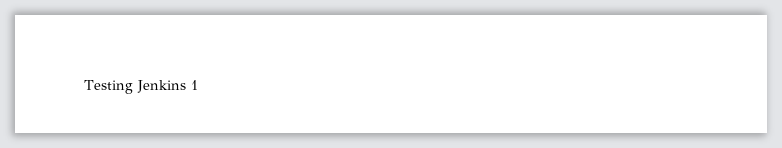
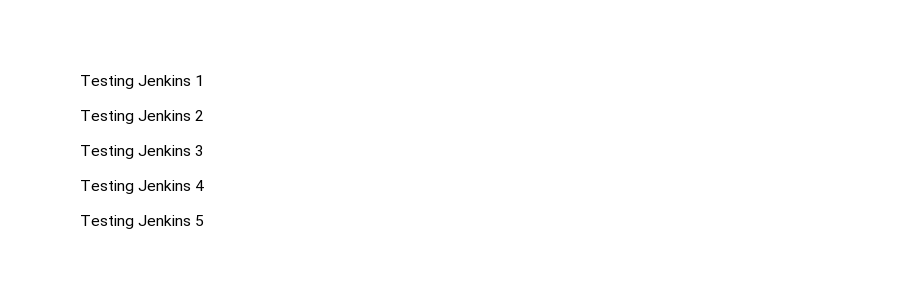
+ Testing Jenkins 2
+ Testing Jenkins 3
+ Testing Jenkins 4
+ Testing Jenkins 5

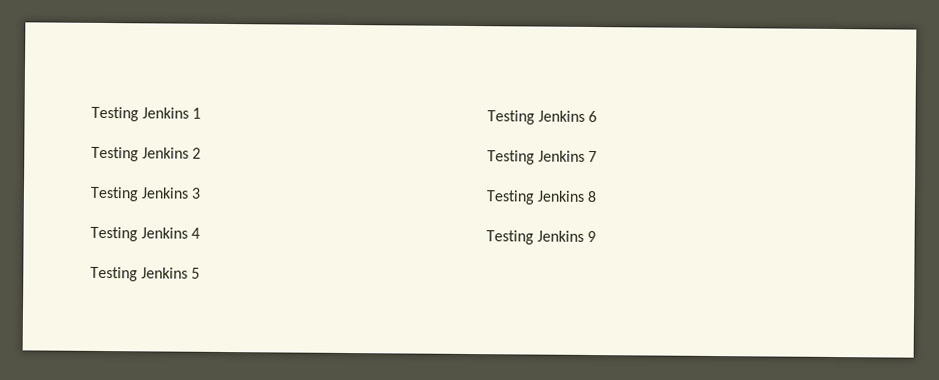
+ Testing Jenkins 6
+ Testing Jenkins 7
+ Testing Jenkins 8
+ Testing Jenkins 9

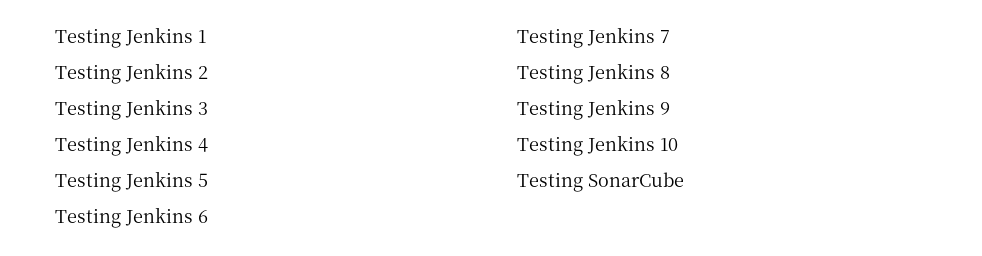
+ Testing Jenkins 10
+ Testing SonarCube

